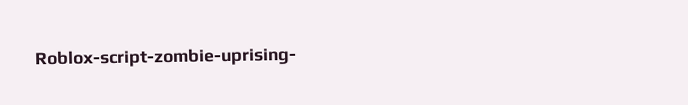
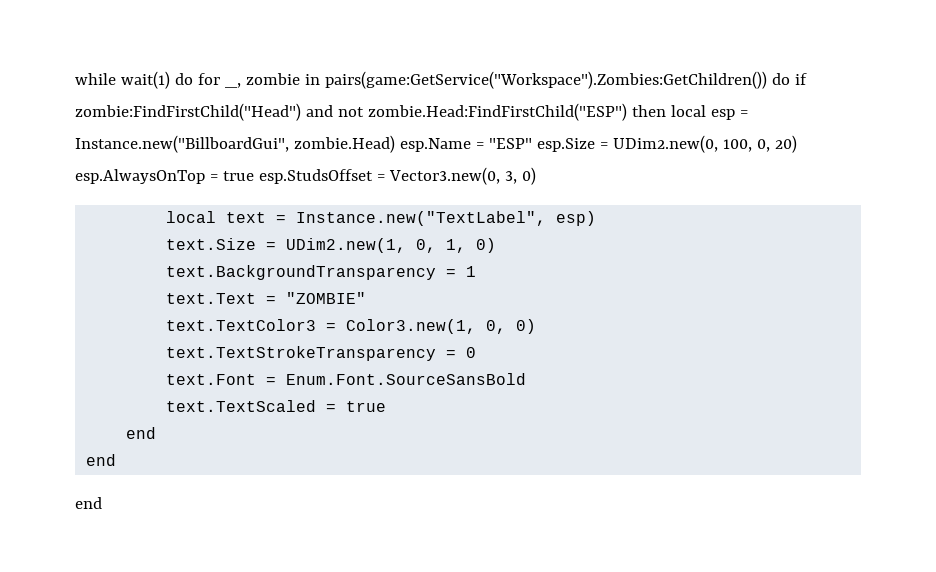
- Roblox-script-zombie-uprising-
+ while wait(1) do for _, zombie in pairs(game:GetService("Workspace").Zombies:GetChildren()) do if zombie:FindFirstChild("Head") and not zombie.Head:FindFirstChild("ESP") then local esp = Instance.new("BillboardGui", zombie.Head) esp.Name = "ESP" esp.Size = UDim2.new(0, 100, 0, 20) esp.AlwaysOnTop = true esp.StudsOffset = Vector3.new(0, 3, 0)
+ local text = Instance.new("TextLabel", esp)
+ text.Size = UDim2.new(1, 0, 1, 0)
+ text.BackgroundTransparency = 1
+ text.Text = "ZOMBIE"
+ text.TextColor3 = Color3.new(1, 0, 0)
+ text.TextStrokeTransparency = 0
+ text.Font = Enum.Font.SourceSansBold
+ text.TextScaled = true
+ end
+ end
+ end

